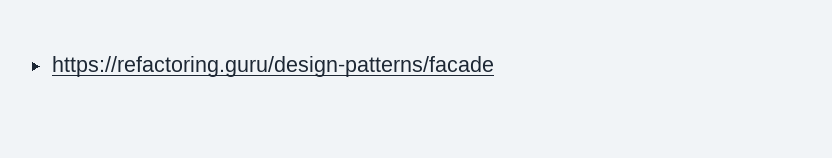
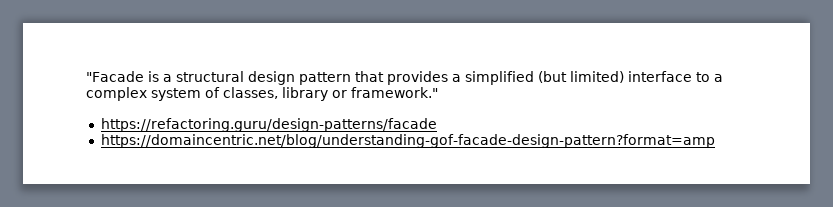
+ "Facade is a structural design pattern that provides a simplified (but limited) interface to a complex system of classes, library or framework."
+ https://domaincentric.net/blog/understanding-gof-facade-design-pattern?format=amp

